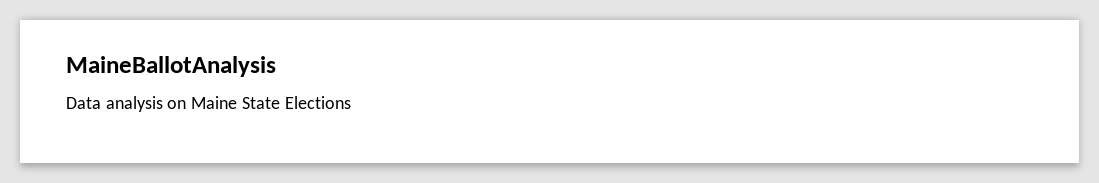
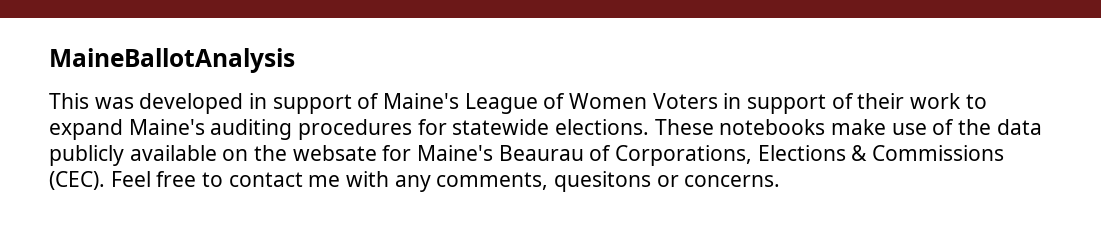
- Data analysis on Maine State Elections
+ This was developed in support of Maine's League of Women Voters in support of their work to expand Maine's auditing procedures for statewide elections. These notebooks make use of the data publicly available on the websate for Maine's Beaurau of Corporations, Elections & Commissions (CEC). Feel free to contact me with any comments, quesitons or concerns.

